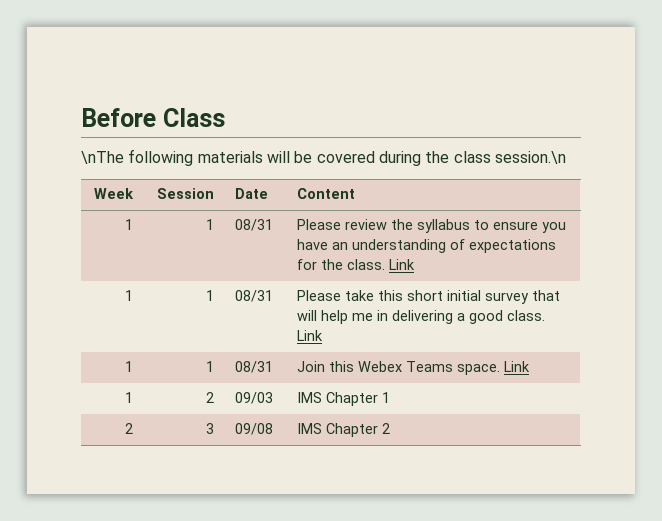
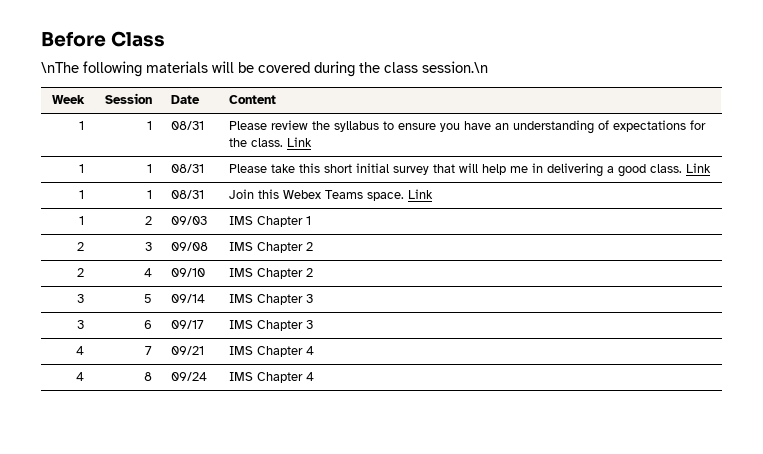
+ 2 | 4 | 09/10 | IMS Chapter 2
+ 3 | 5 | 09/14 | IMS Chapter 3
+ 3 | 6 | 09/17 | IMS Chapter 3
+ 4 | 7 | 09/21 | IMS Chapter 4
+ 4 | 8 | 09/24 | IMS Chapter 4

